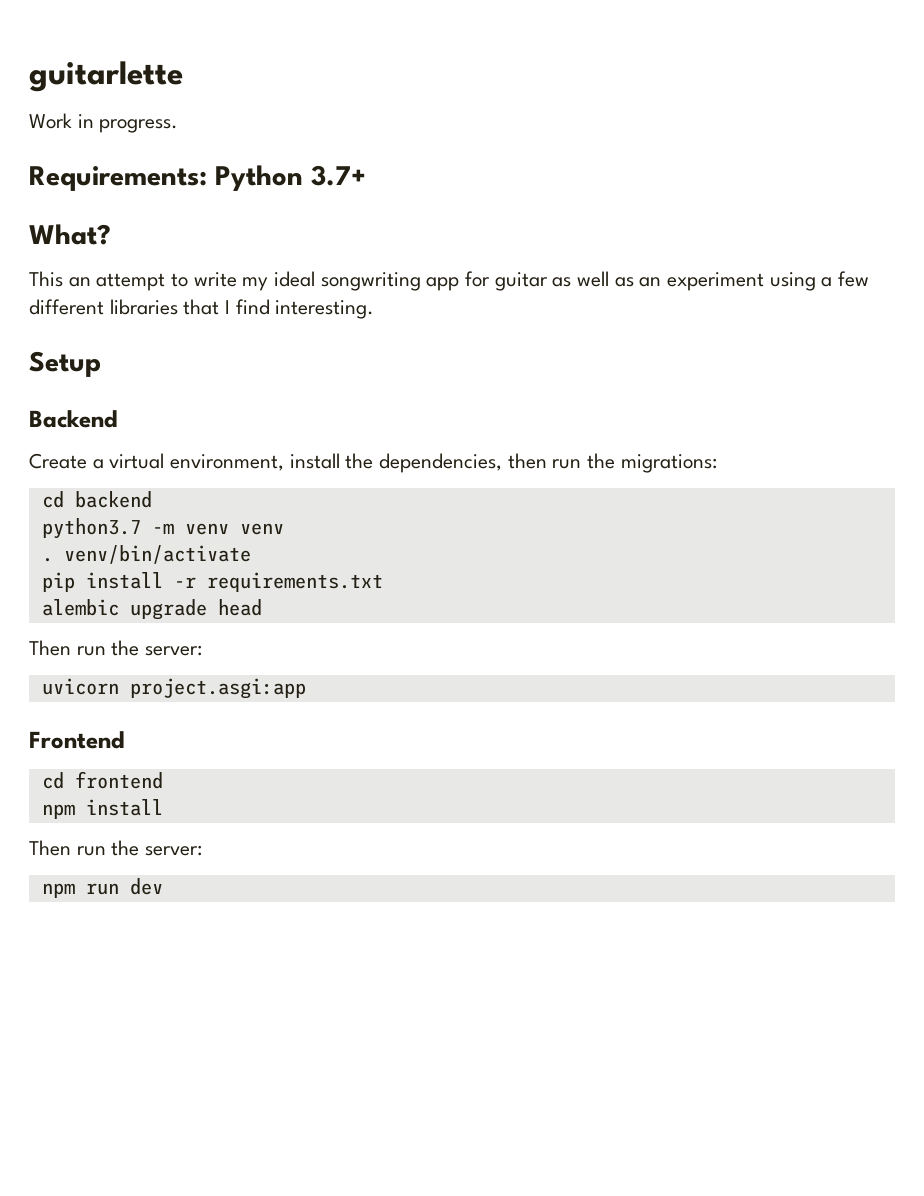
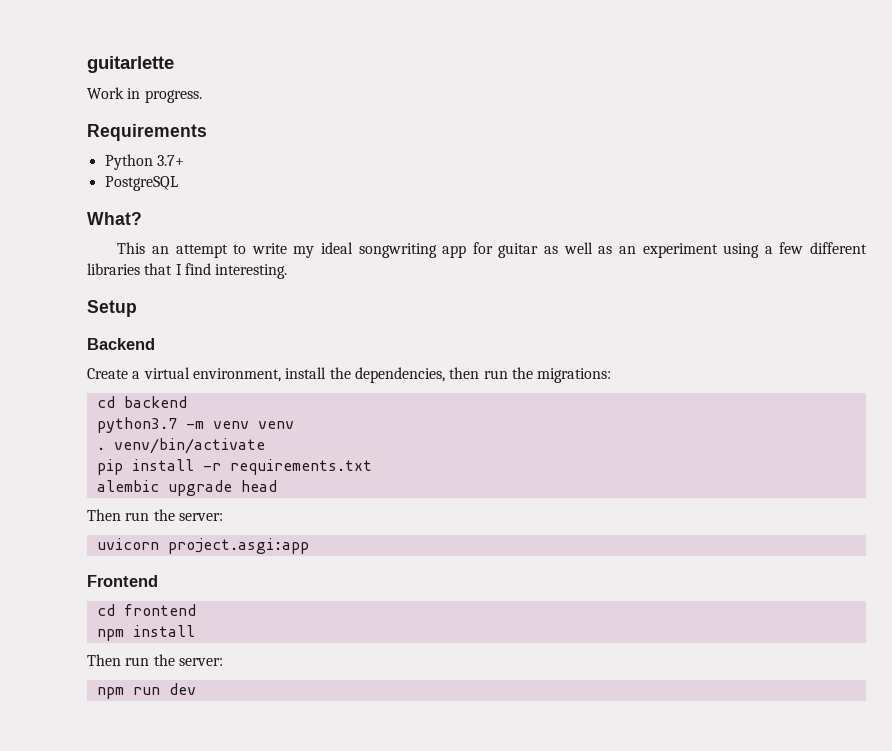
- Requirements: Python 3.7+
+ Requirements
+ Python 3.7+
+ PostgreSQL

